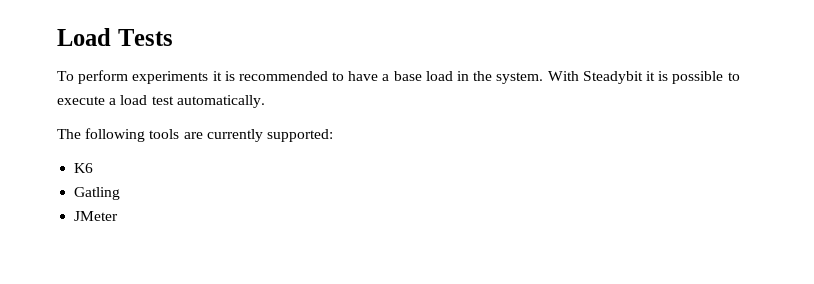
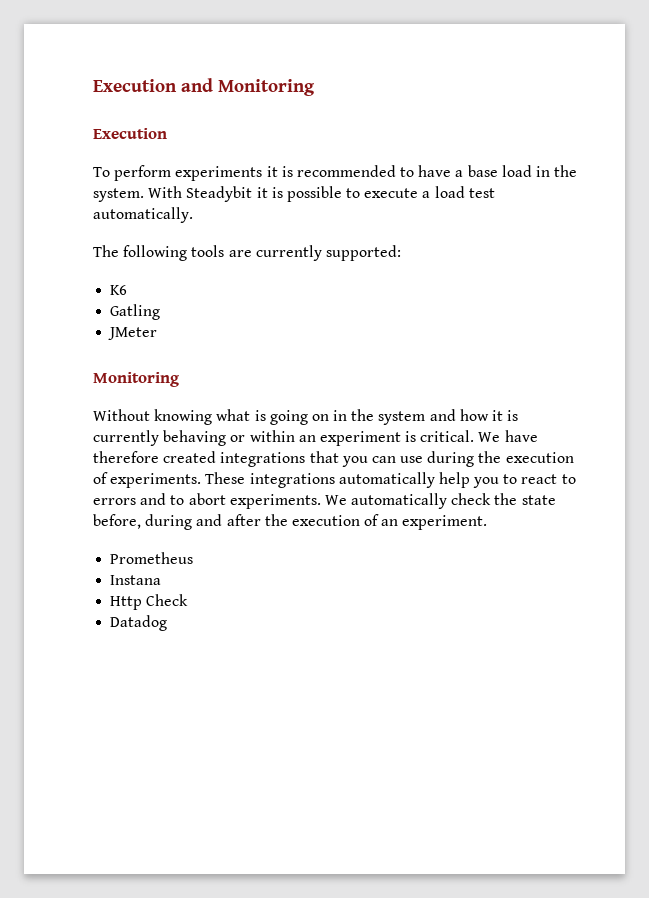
- Load Tests
+ Execution and Monitoring
+ Execution
  JMeter
+ Monitoring
+ Without knowing what is going on in the system and how it is currently behaving or within an experiment is critical. We have therefore created integrations that you can use during the execution of experiments. These integrations automatically help you to react to errors and to abort experiments. We automatically check the state before, during and after the execution of an experiment.
+ Prometheus
+ Instana
+ Http Check
+ Datadog

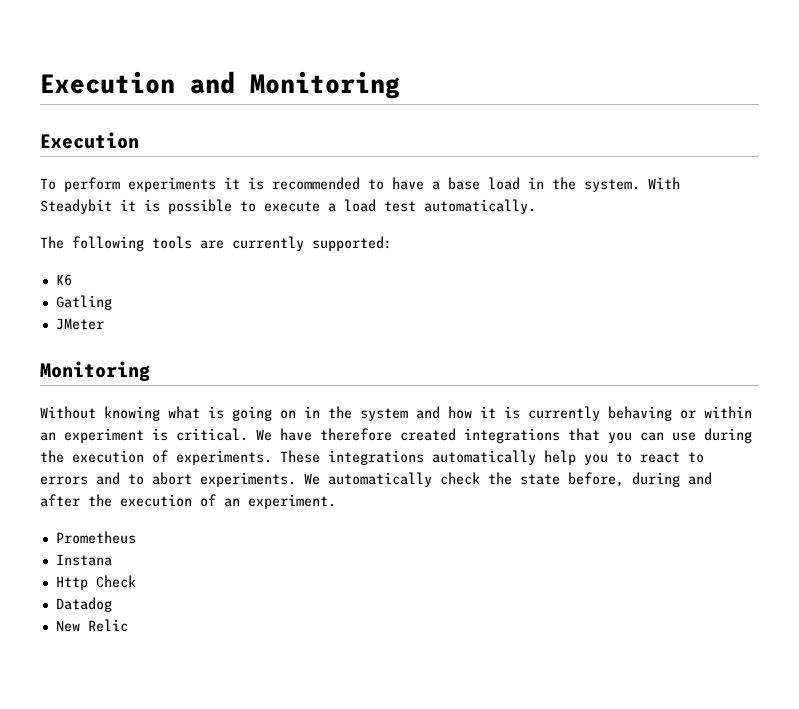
+ New Relic

